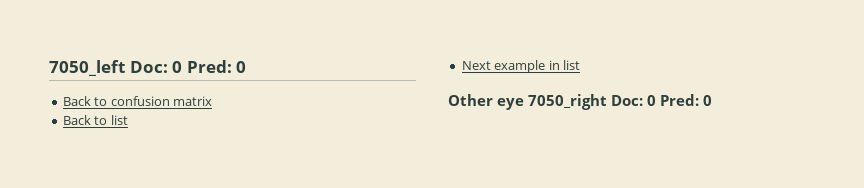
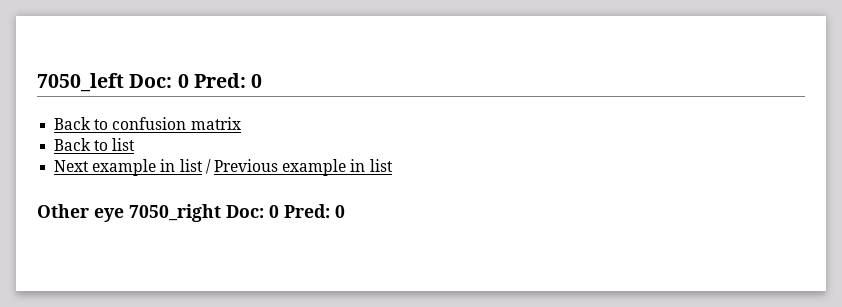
- Next example in list
+ Next example in list / Previous example in list

